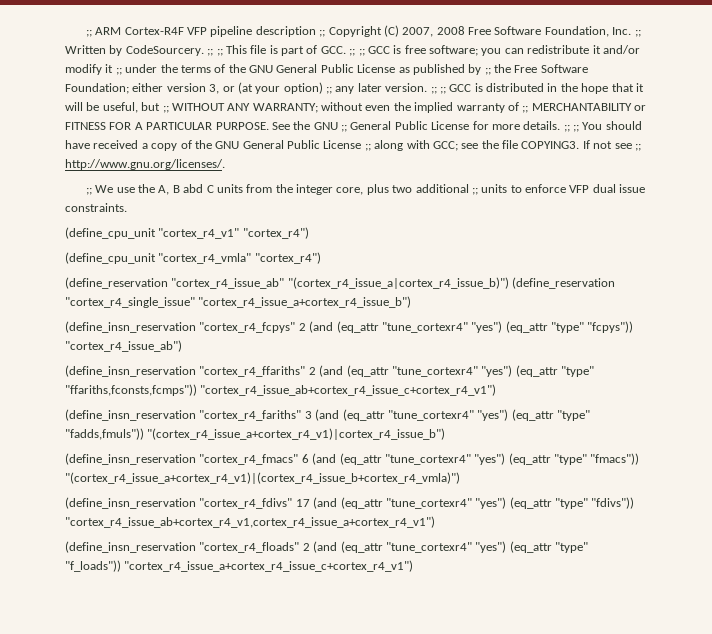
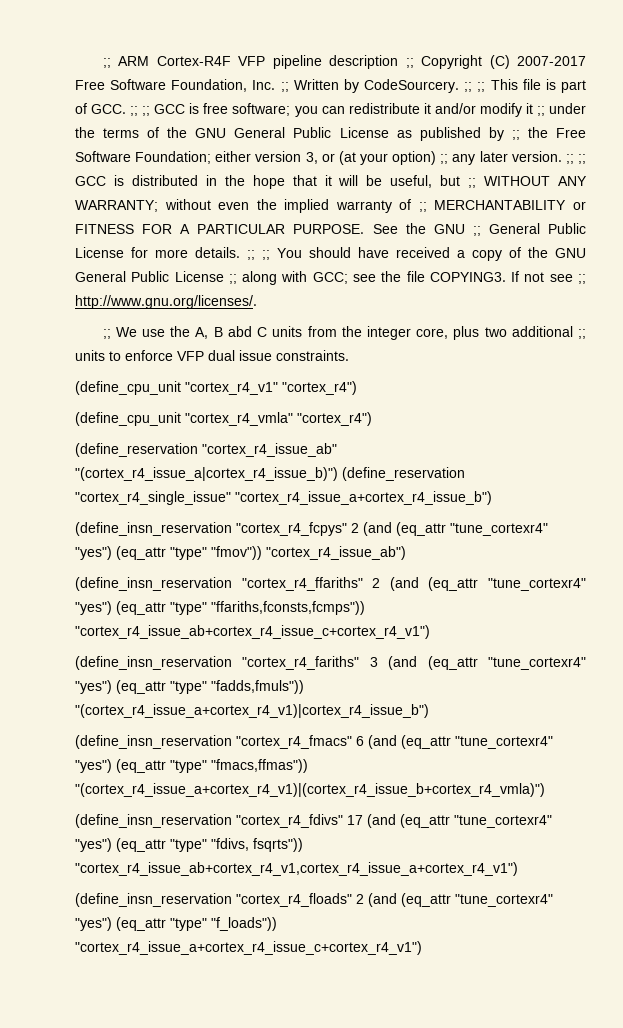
- Copyright (C) 2007, 2008 Free Software Foundation, Inc. ;;
+ Copyright (C) 2007-2017 Free Software Foundation, Inc. ;;
- (define_insn_reservation "cortex_r4_fcpys" 2 (and (eq_attr "tune_cortexr4" "yes") (eq_attr "type" "fcpys")) "cortex_r4_issue_ab")
+ (define_insn_reservation "cortex_r4_fcpys" 2 (and (eq_attr "tune_cortexr4" "yes") (eq_attr "type" "fmov")) "cortex_r4_issue_ab")
- (define_insn_reservation "cortex_r4_fmacs" 6 (and (eq_attr "tune_cortexr4" "yes") (eq_attr "type" "fmacs")) "(cortex_r4_issue_a+cortex_r4_v1)|(cortex_r4_issue_b+cortex_r4_vmla)")
+ (define_insn_reservation "cortex_r4_fmacs" 6 (and (eq_attr "tune_cortexr4" "yes") (eq_attr "type" "fmacs,ffmas")) "(cortex_r4_issue_a+cortex_r4_v1)|(cortex_r4_issue_b+cortex_r4_vmla)")
- (define_insn_reservation "cortex_r4_fdivs" 17 (and (eq_attr "tune_cortexr4" "yes") (eq_attr "type" "fdivs")) "cortex_r4_issue_ab+cortex_r4_v1,cortex_r4_issue_a+cortex_r4_v1")
+ (define_insn_reservation "cortex_r4_fdivs" 17 (and (eq_attr "tune_cortexr4" "yes") (eq_attr "type" "fdivs, fsqrts")) "cortex_r4_issue_ab+cortex_r4_v1,cortex_r4_issue_a+cortex_r4_v1")

